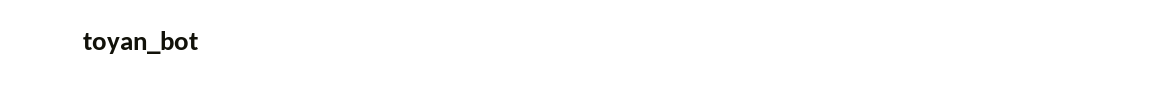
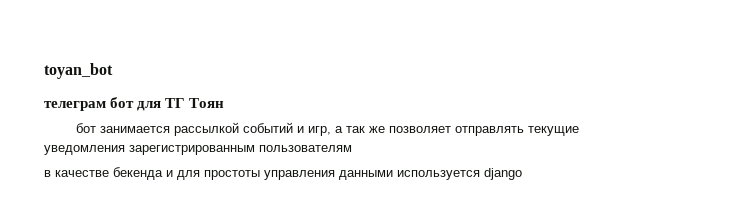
+ телеграм бот для ТГ Тоян
+ бот занимается рассылкой событий и игр, а так же позволяет отправлять текущие уведомления зарегистрированным пользователям
+ в качестве бекенда и для простоты управления данными используется django

